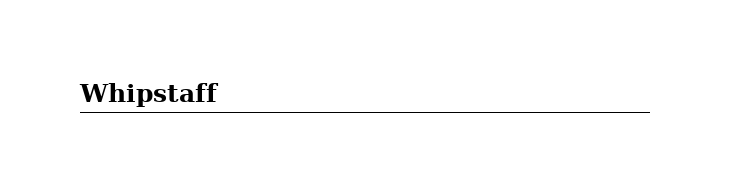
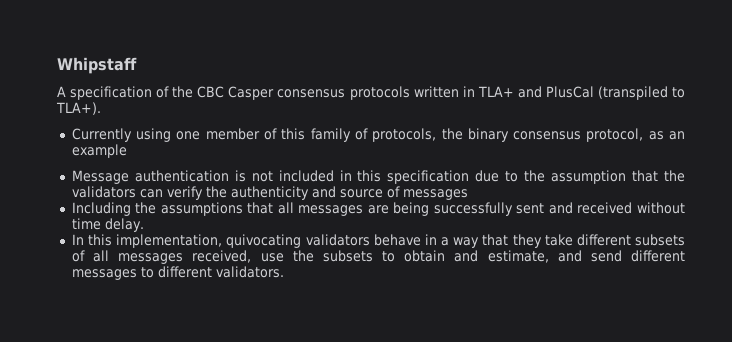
+ A specification of the CBC Casper consensus protocols written in TLA+ and PlusCal (transpiled to TLA+).
+ Currently using one member of this family of protocols, the binary consensus protocol, as an example
+ Message authentication is not included in this specification due to the assumption that the validators can verify the authenticity and source of messages
+ Including the assumptions that all messages are being successfully sent and received without time delay.
+ In this implementation, quivocating validators behave in a way that they take different subsets of all messages received, use the subsets to obtain and estimate, and send different messages to different validators.

